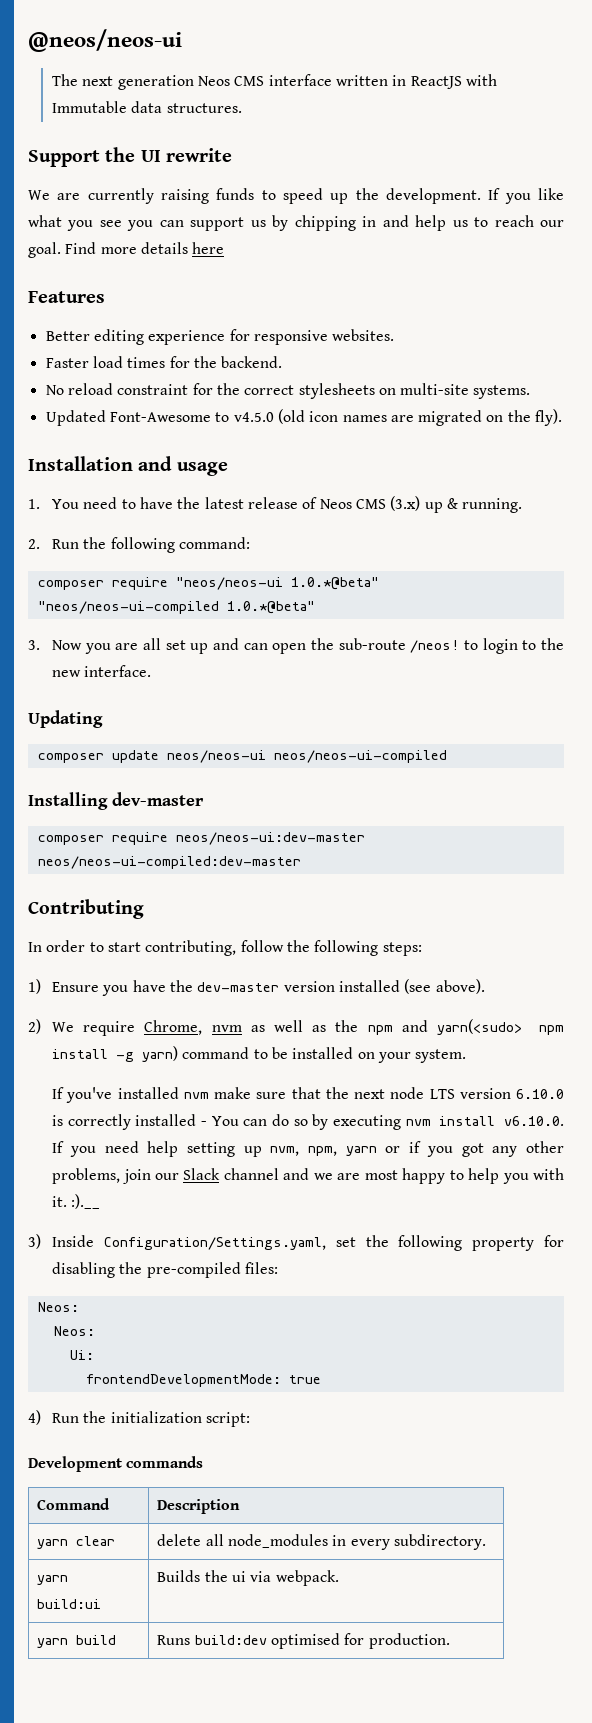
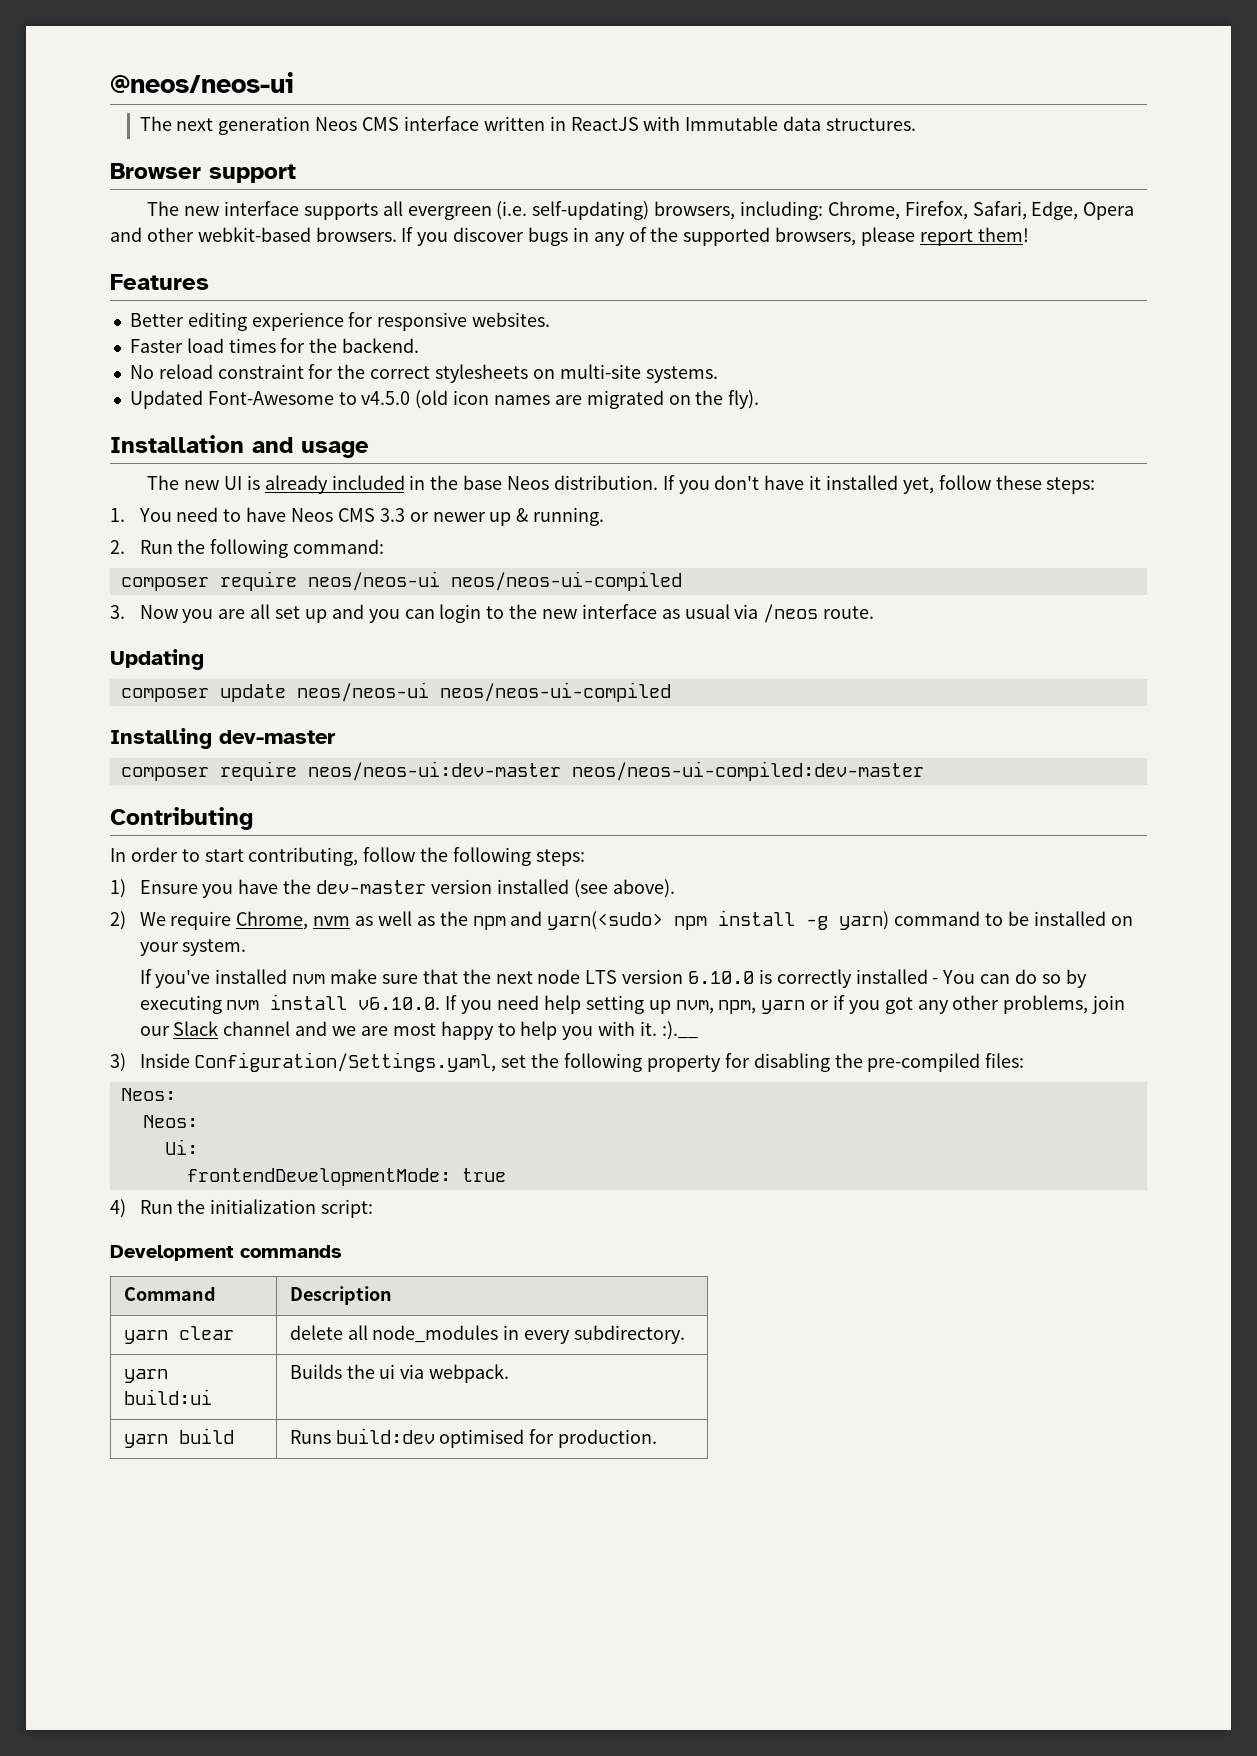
- Support the UI rewrite
- We are currently raising funds to speed up the development. If you like what you see you can support us by chipping in and help us to reach our goal. Find more details here
+ Browser support
+ The new interface supports all evergreen (i.e. self-updating) browsers, including: Chrome, Firefox, Safari, Edge, Opera and other webkit-based browsers. If you discover bugs in any of the supported browsers, please report them!
+ The new UI is already included in the base Neos distribution. If you don't have it installed yet, follow these steps:
- 1. You need to have the latest release of Neos CMS (3.x) up & running.
+ 1. You need to have Neos CMS 3.3 or newer up & running.
- composer require "neos/neos-ui 1.0.*@beta" "neos/neos-ui-compiled 1.0.*@beta"
+ composer require neos/neos-ui neos/neos-ui-compiled
- 3. Now you are all set up and can open the sub-route /neos! to login to the new interface.
+ 3. Now you are all set up and you can login to the new interface as usual via /neos route.

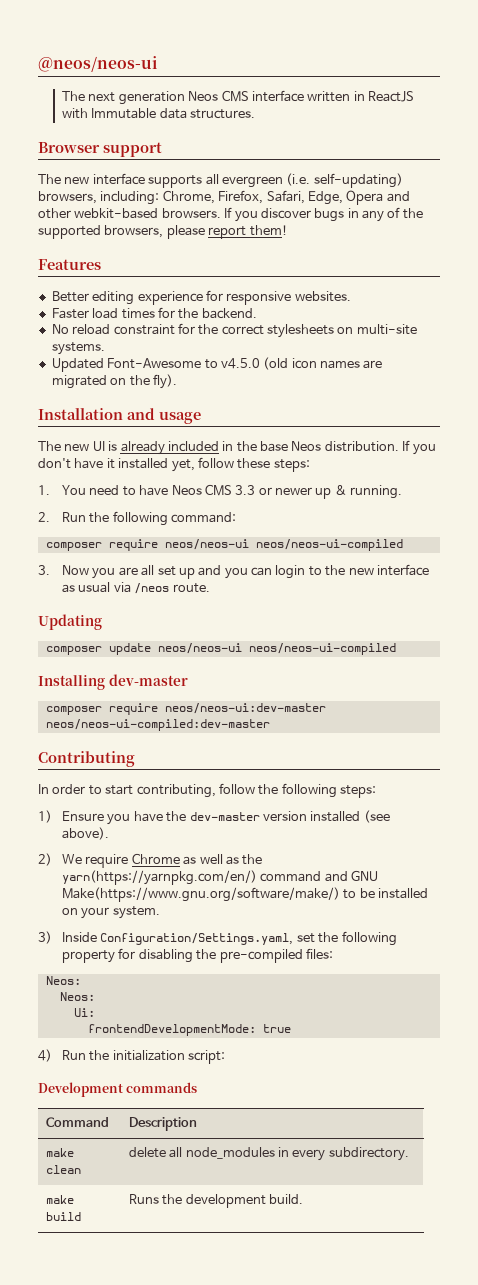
- 2) We require Chrome, nvm as well as the npm and yarn(<sudo> npm install -g yarn) command to be installed on your system.
+ 2) We require Chrome as well as the yarn(https://yarnpkg.com/en/) command and GNU Make(https://www.gnu.org/software/make/) to be installed on your system.
- If you've installed nvm make sure that the next node LTS version 6.10.0 is correctly installed - You can do so by executing nvm install v6.10.0. If you need help setting up nvm, npm, yarn or if you got any other problems, join our Slack channel and we are most happy to help you with it. :).__
- yarn clear | delete all node_modules in every subdirectory.
+ make clean | delete all node_modules in every subdirectory.
- yarn build:ui | Builds the ui via webpack.
- yarn build | Runs build:dev optimised for production.
+ make build | Runs the development build.

